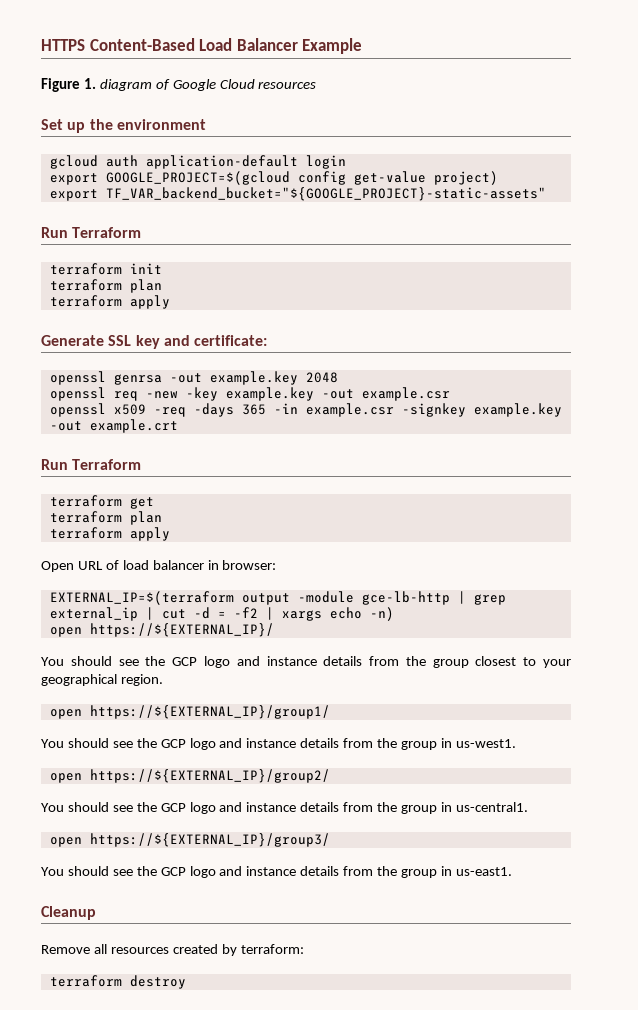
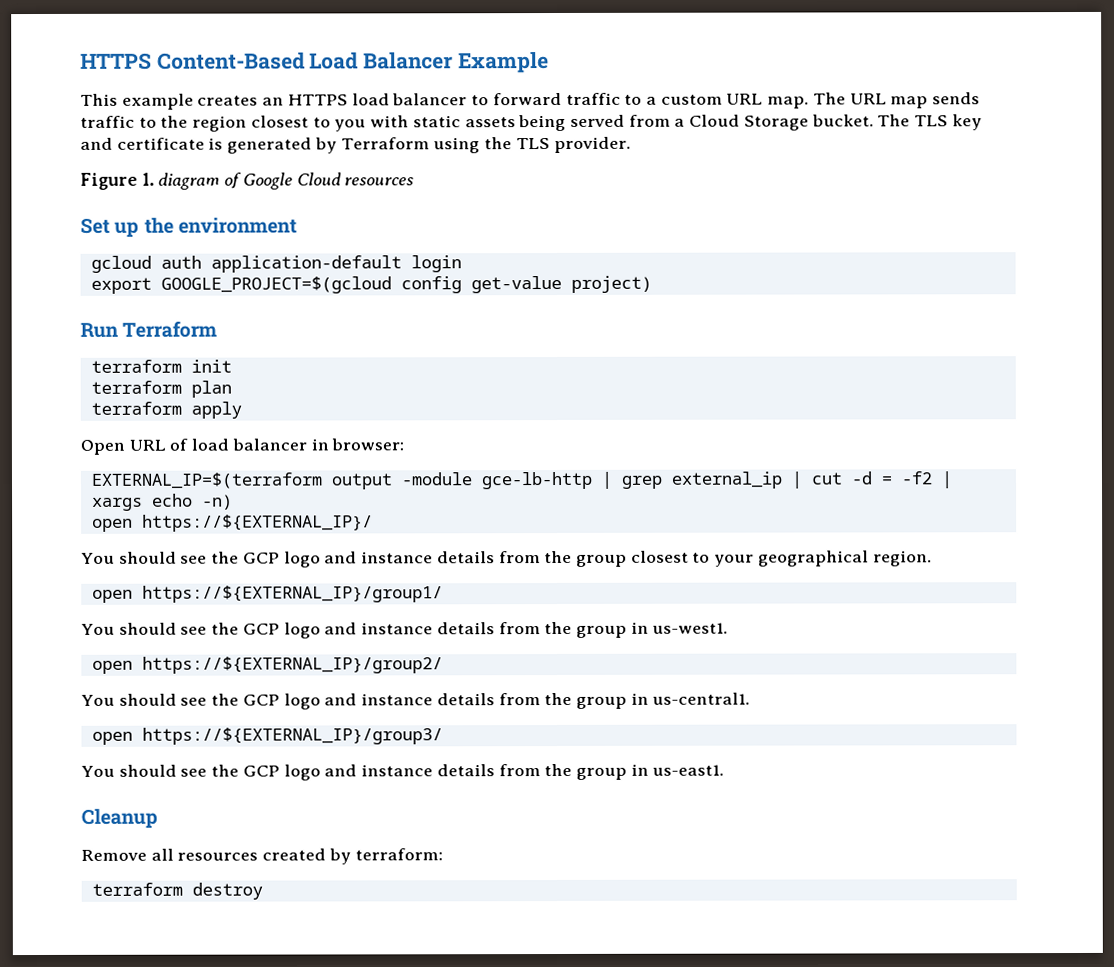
+ This example creates an HTTPS load balancer to forward traffic to a custom URL map. The URL map sends traffic to the region closest to you with static assets being served from a Cloud Storage bucket. The TLS key and certificate is generated by Terraform using the TLS provider.
- export TF_VAR_backend_bucket="${GOOGLE_PROJECT}-static-assets"
- Generate SSL key and certificate:
- openssl genrsa -out example.key 2048
- openssl req -new -key example.key -out example.csr
- openssl x509 -req -days 365 -in example.csr -signkey example.key -out example.crt
- Run Terraform
- terraform get
- terraform plan
- terraform apply

